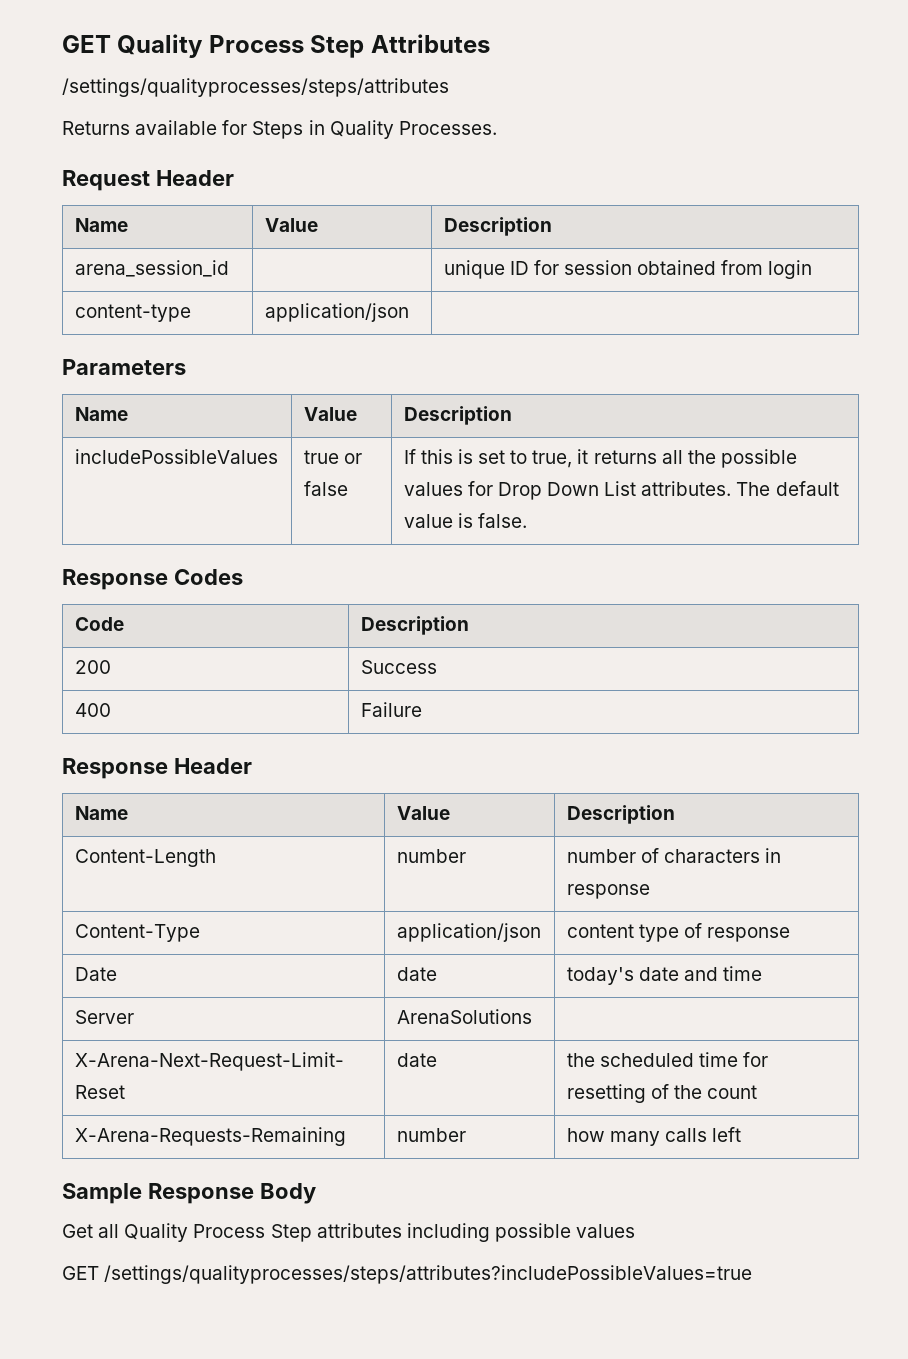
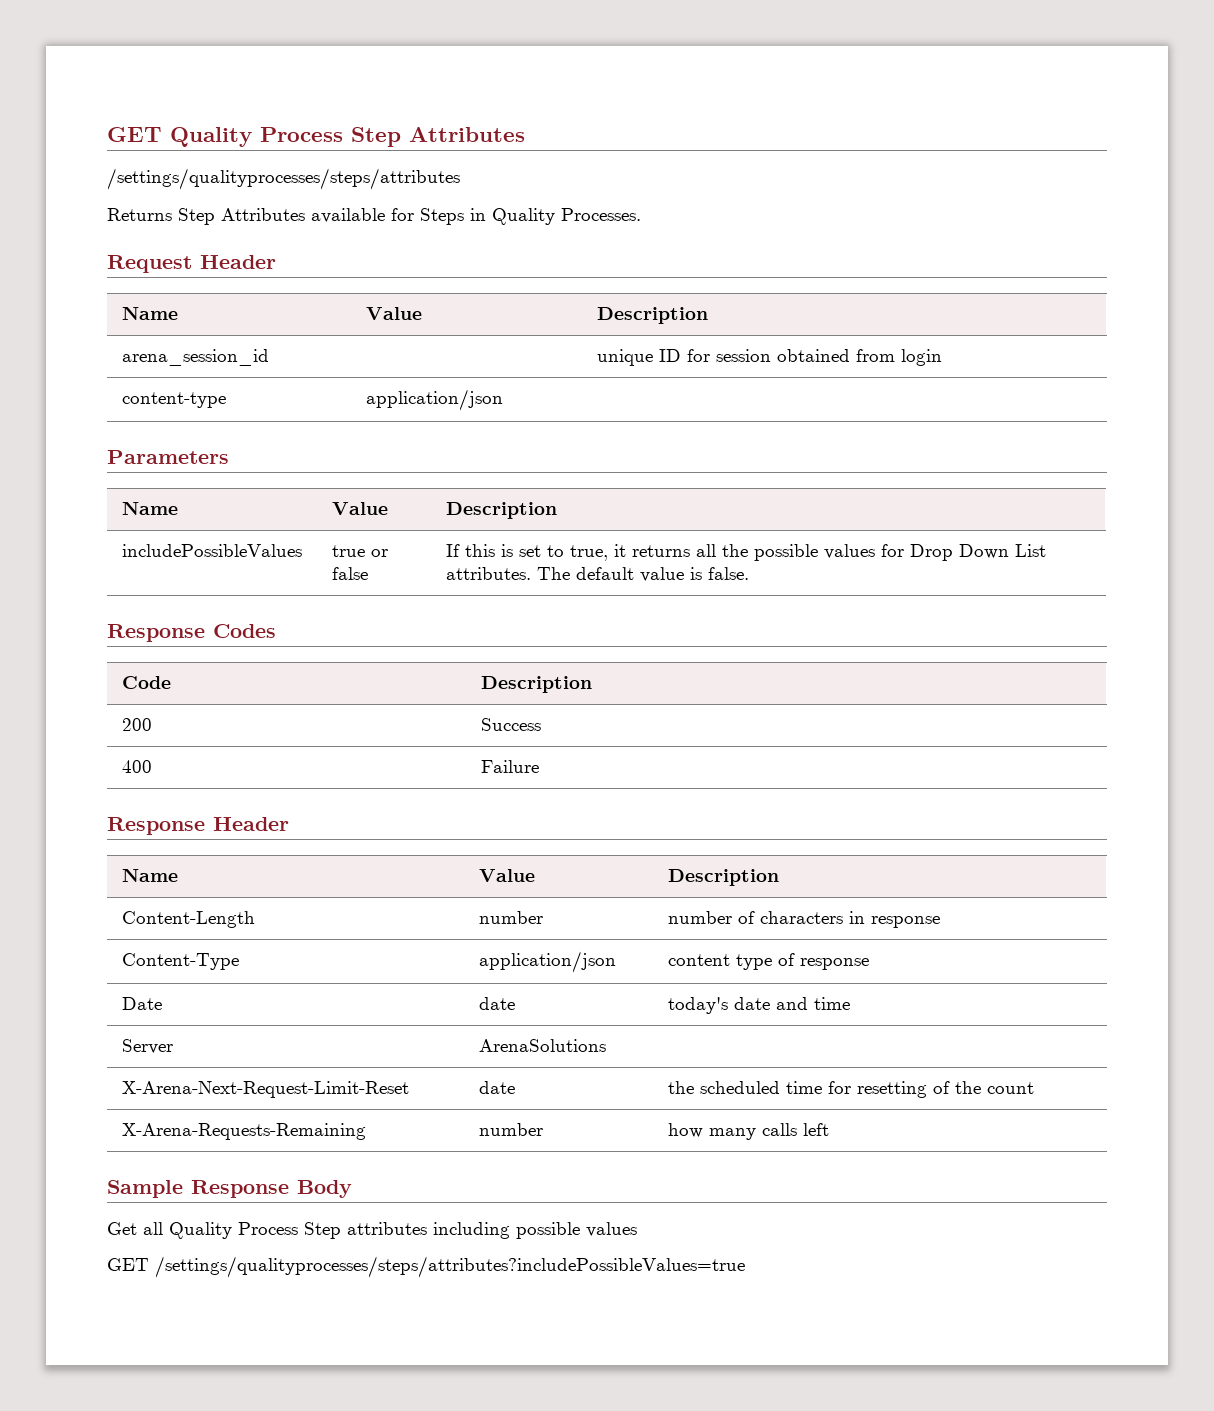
- Returns available for Steps in Quality Processes.
+ Returns Step Attributes available for Steps in Quality Processes.

